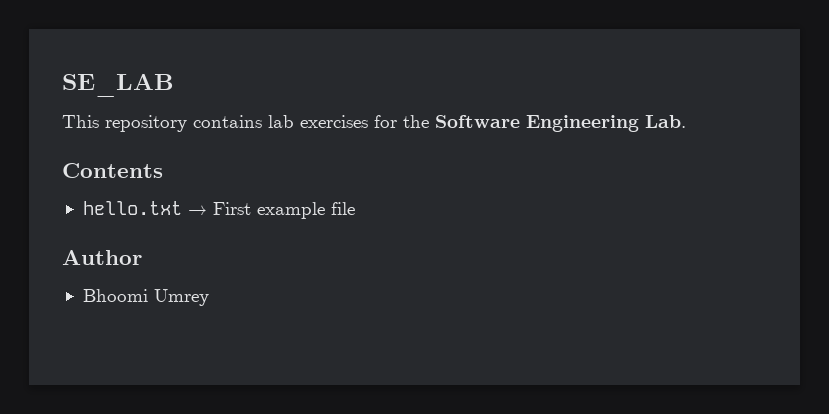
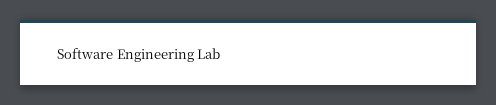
- SE_LAB
- This repository contains lab exercises for the Software Engineering Lab.
- Contents
- hello.txt → First example file
- Author
- Bhoomi Umrey
+ Software Engineering Lab

